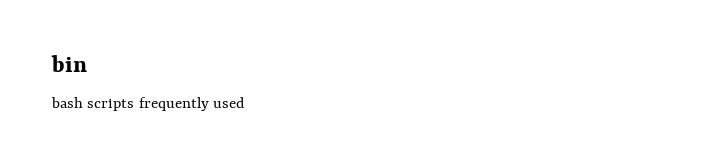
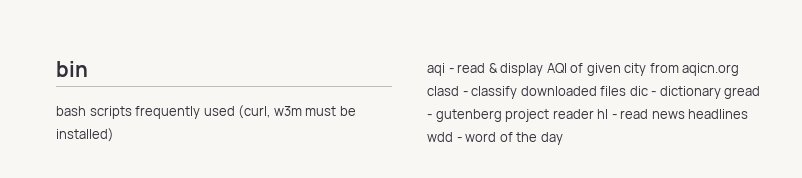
- bash scripts frequently used
+ bash scripts frequently used (curl, w3m must be installed)
+ aqi - read & display AQI of given city from aqicn.org clasd - classify downloaded files dic - dictionary gread - gutenberg project reader hl - read news headlines wdd - word of the day

